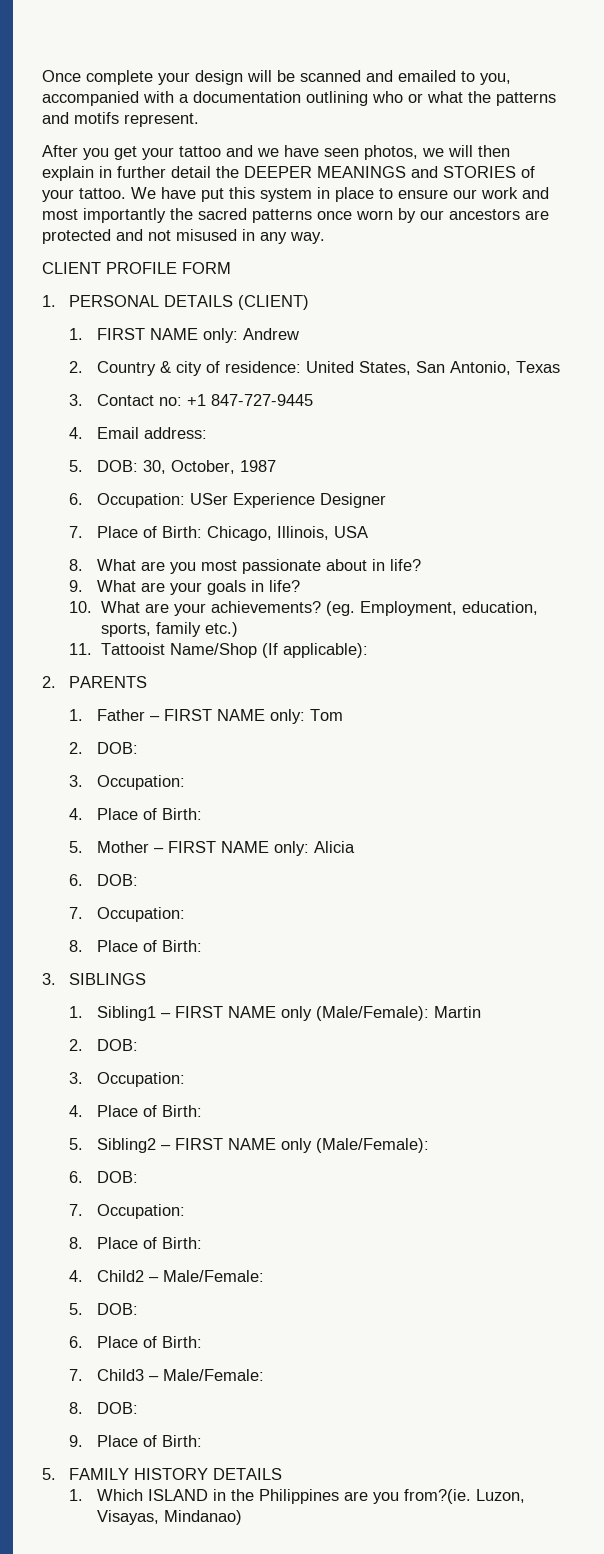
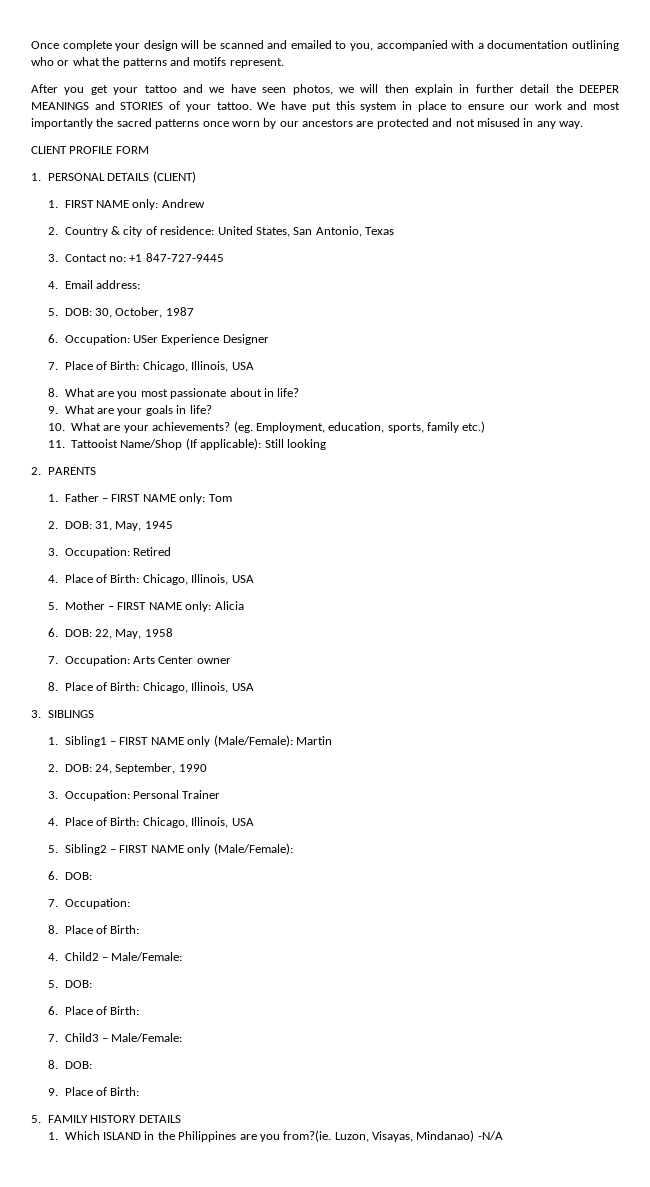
- 11. Tattooist Name/Shop (If applicable):
+ 11. Tattooist Name/Shop (If applicable): Still looking
  1. Father – FIRST NAME only: Tom
- 2. DOB:
- 3. Occupation:
- 4. Place of Birth:
+ 2. DOB: 31, May, 1945
+ 3. Occupation: Retired
+ 4. Place of Birth: Chicago, Illinois, USA
  5. Mother – FIRST NAME only: Alicia
- 6. DOB:
- 7. Occupation:
- 8. Place of Birth:
+ 6. DOB: 22, May, 1958
+ 7. Occupation: Arts Center owner
+ 8. Place of Birth: Chicago, Illinois, USA
  1. Sibling1 – FIRST NAME only (Male/Female): Martin
- 2. DOB:
- 3. Occupation:
- 4. Place of Birth:
+ 2. DOB: 24, September, 1990
+ 3. Occupation: Personal Trainer
+ 4. Place of Birth: Chicago, Illinois, USA
- Luzon, Visayas, Mindanao)
+ Luzon, Visayas, Mindanao) -N/A

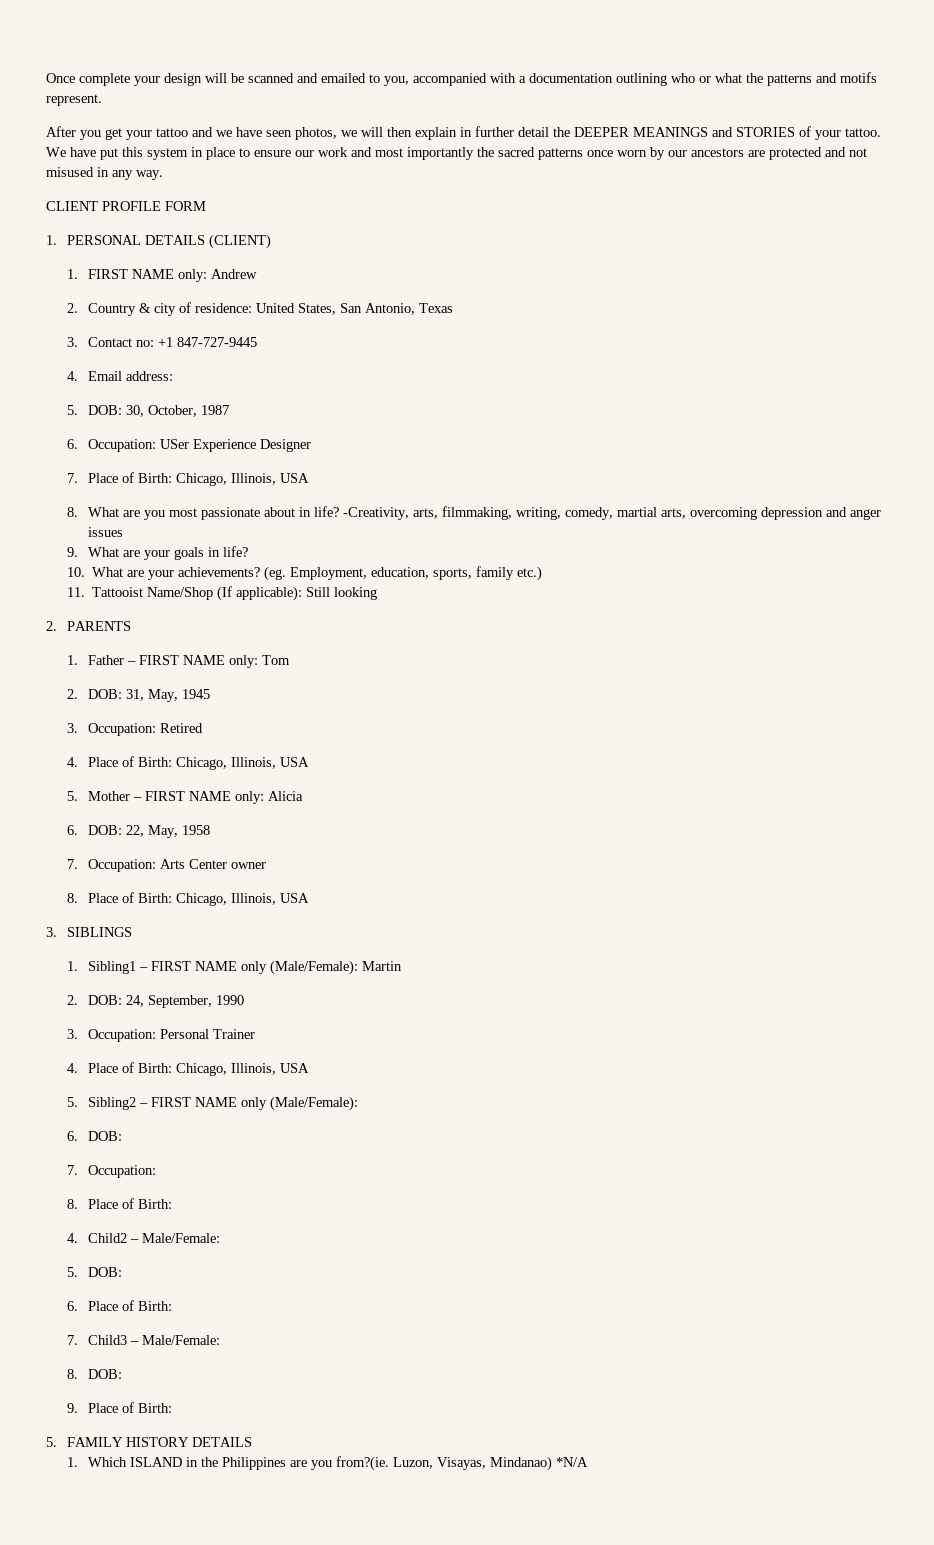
+ -Creativity, arts, filmmaking, writing, comedy, martial arts, overcoming depression and anger issues
- Luzon, Visayas, Mindanao) -N/A
+ Luzon, Visayas, Mindanao) *N/A

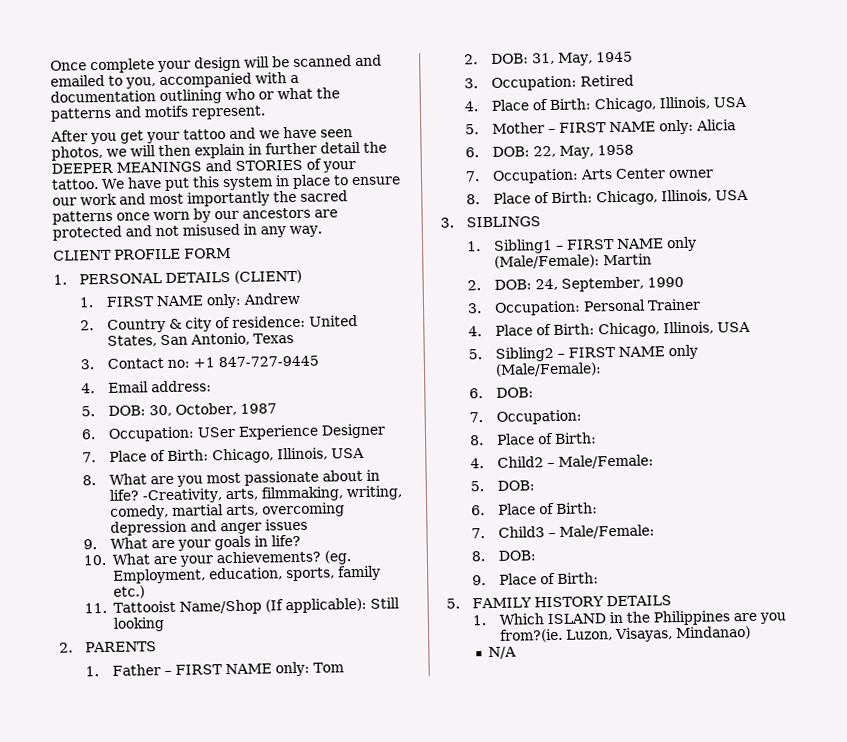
- Luzon, Visayas, Mindanao) *N/A
+ Luzon, Visayas, Mindanao)
+ N/A

